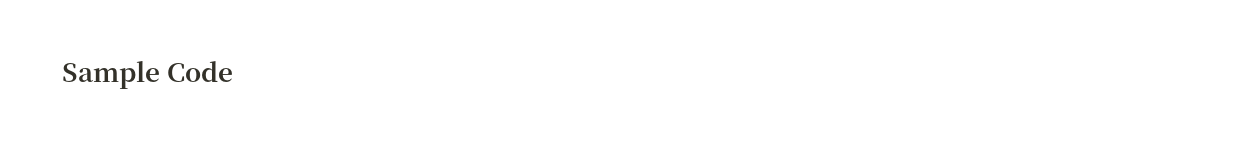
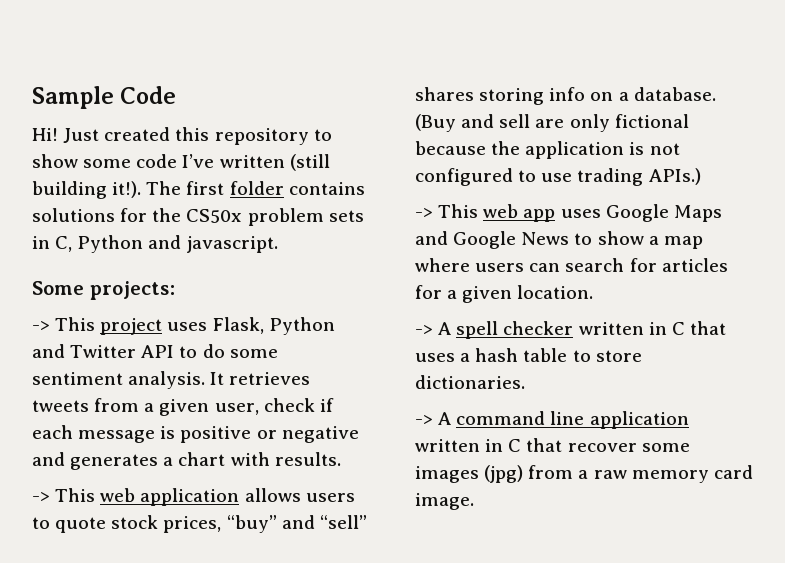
+ Hi! Just created this repository to show some code I’ve written (still building it!). The first folder contains solutions for the CS50x problem sets in C, Python and javascript.
+ Some projects:
+ -> This project uses Flask, Python and Twitter API to do some sentiment analysis. It retrieves tweets from a given user, check if each message is positive or negative and generates a chart with results.
+ -> This web application allows users to quote stock prices, “buy” and “sell” shares storing info on a database. (Buy and sell are only fictional because the application is not configured to use trading APIs.)
+ -> This web app uses Google Maps and Google News to show a map where users can search for articles for a given location.
+ -> A spell checker written in C that uses a hash table to store dictionaries.
+ -> A command line application written in C that recover some images (jpg) from a raw memory card image.

